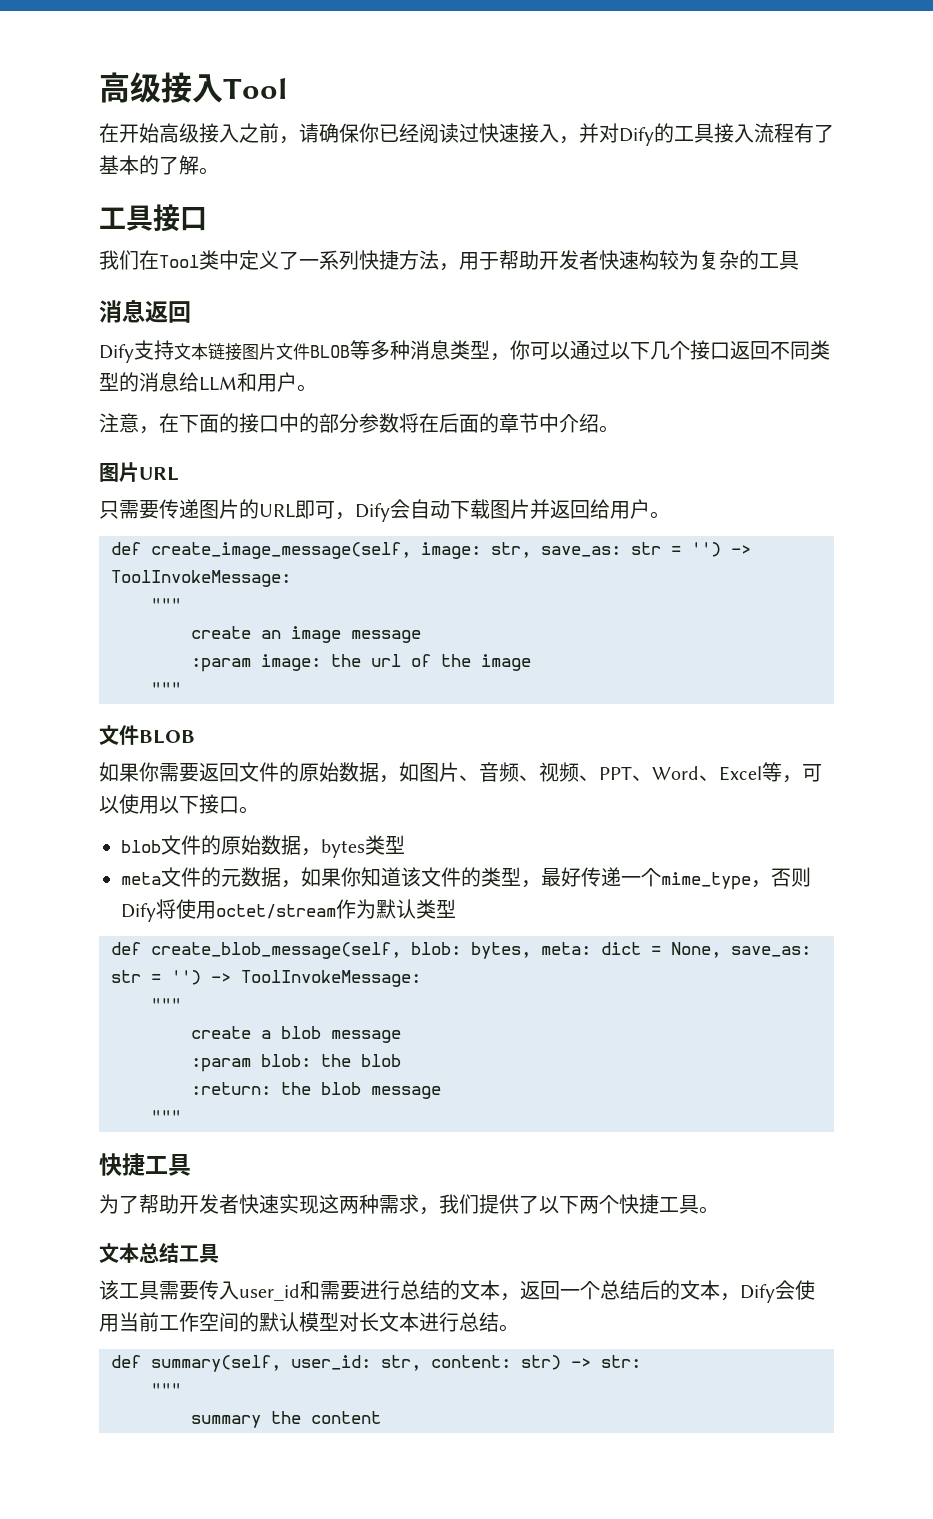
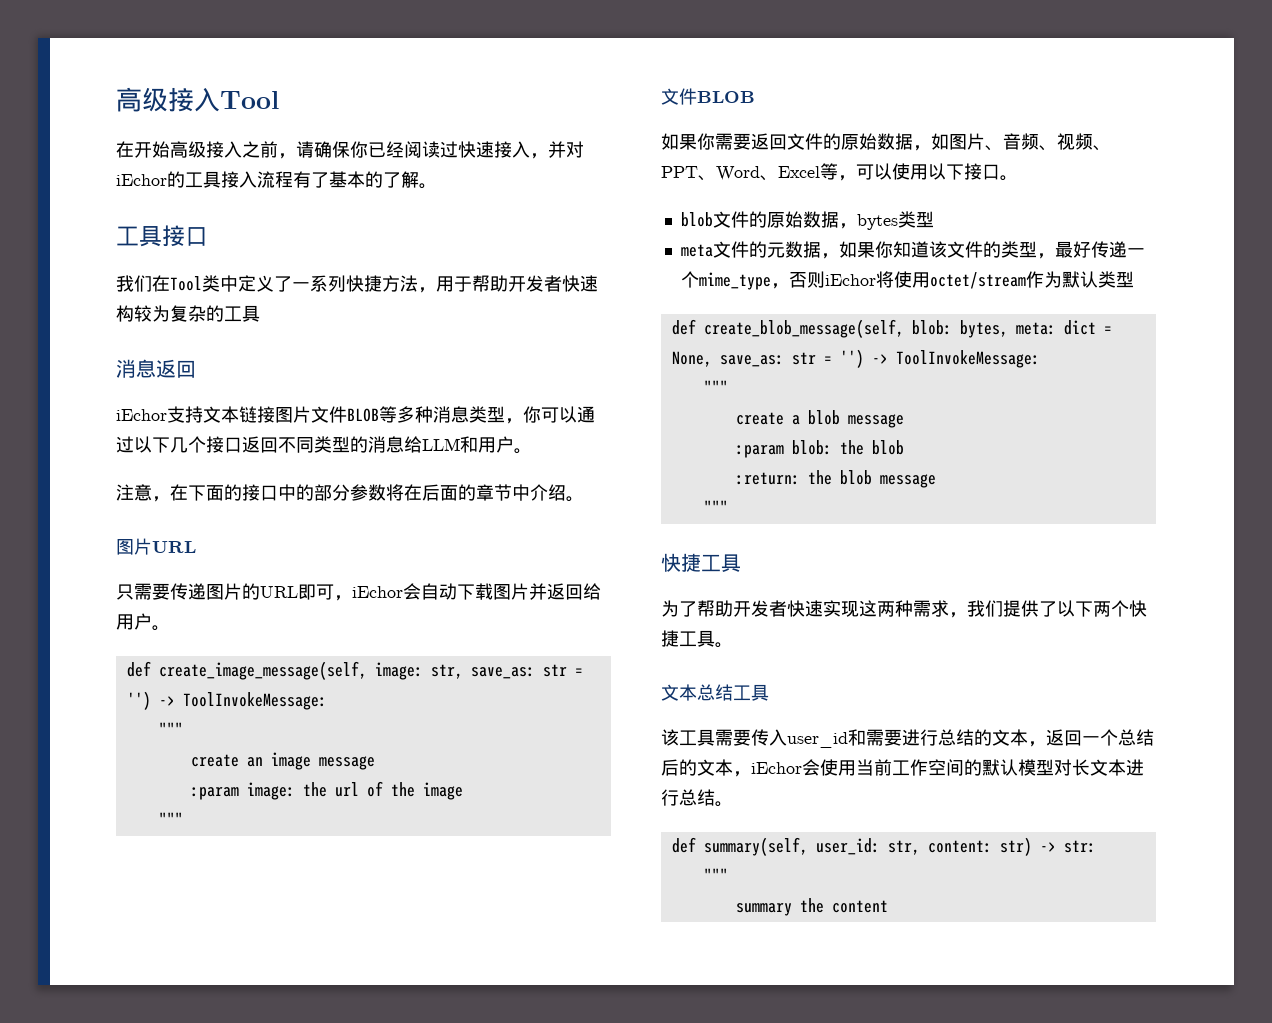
- 在开始高级接入之前，请确保你已经阅读过快速接入，并对Dify的工具接入流程有了基本的了解。
+ 在开始高级接入之前，请确保你已经阅读过快速接入，并对iEchor的工具接入流程有了基本的了解。
- Dify支持文本链接图片文件BLOB等多种消息类型，你可以通过以下几个接口返回不同类型的消息给LLM和用户。
+ iEchor支持文本链接图片文件BLOB等多种消息类型，你可以通过以下几个接口返回不同类型的消息给LLM和用户。
- 只需要传递图片的URL即可，Dify会自动下载图片并返回给用户。
+ 只需要传递图片的URL即可，iEchor会自动下载图片并返回给用户。
- meta文件的元数据，如果你知道该文件的类型，最好传递一个mime_type，否则Dify将使用octet/stream作为默认类型
+ meta文件的元数据，如果你知道该文件的类型，最好传递一个mime_type，否则iEchor将使用octet/stream作为默认类型
- 该工具需要传入user_id和需要进行总结的文本，返回一个总结后的文本，Dify会使用当前工作空间的默认模型对长文本进行总结。
+ 该工具需要传入user_id和需要进行总结的文本，返回一个总结后的文本，iEchor会使用当前工作空间的默认模型对长文本进行总结。

